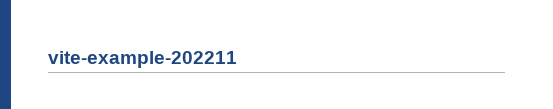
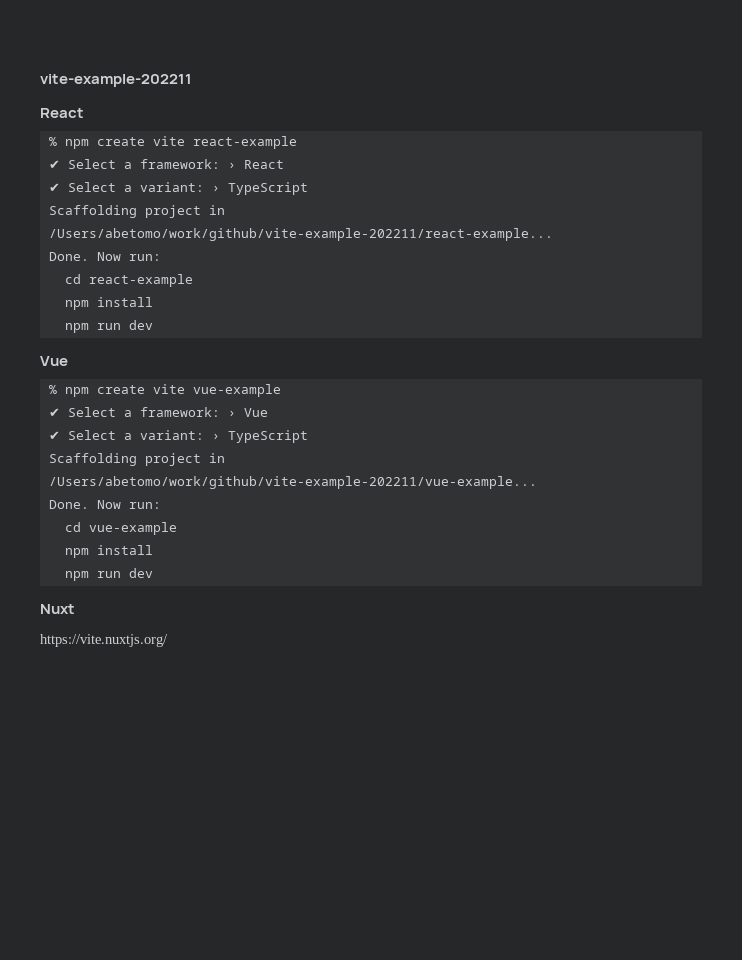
  vite-example-202211
+ React
+ % npm create vite react-example
+ ✔ Select a framework: › React
+ ✔ Select a variant: › TypeScript
+ Scaffolding project in /Users/abetomo/work/github/vite-example-202211/react-example...
+ Done. Now run:
+ cd react-example
+ npm install
+ npm run dev
+ Vue
+ % npm create vite vue-example
+ ✔ Select a framework: › Vue
+ ✔ Select a variant: › TypeScript
+ Scaffolding project in /Users/abetomo/work/github/vite-example-202211/vue-example...
+ Done. Now run:
+ cd vue-example
+ npm install
+ npm run dev
+ Nuxt
+ https://vite.nuxtjs.org/

